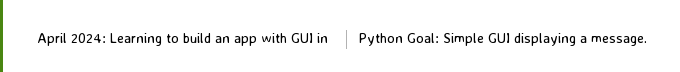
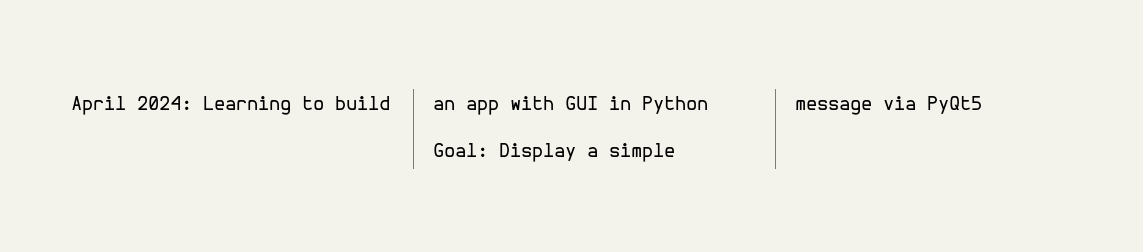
- April 2024: Learning to build an app with GUI in Python Goal: Simple GUI displaying a message.
+ April 2024: Learning to build an app with GUI in Python
+ Goal: Display a simple message via PyQt5

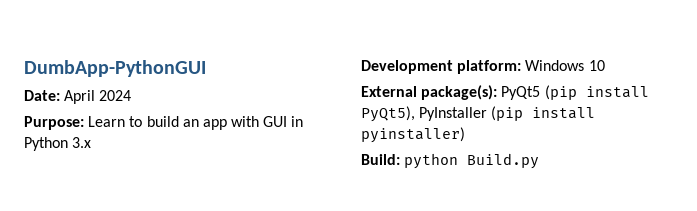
- April 2024: Learning to build an app with GUI in Python
- Goal: Display a simple message via PyQt5
+ DumbApp-PythonGUI
+ Date: April 2024
+ Purpose: Learn to build an app with GUI in Python 3.x
+ Development platform: Windows 10
+ External package(s): PyQt5 (pip install PyQt5), PyInstaller (pip install pyinstaller)
+ Build: python Build.py

